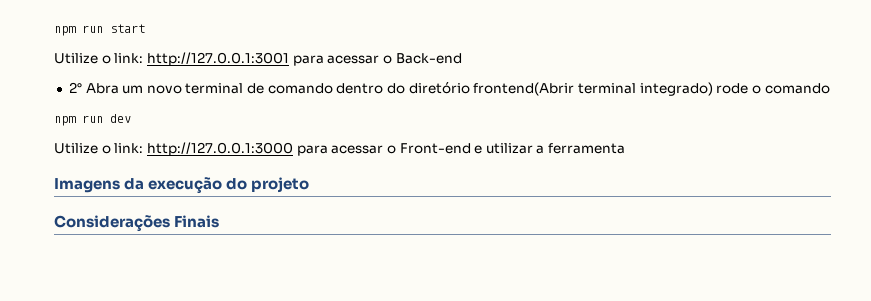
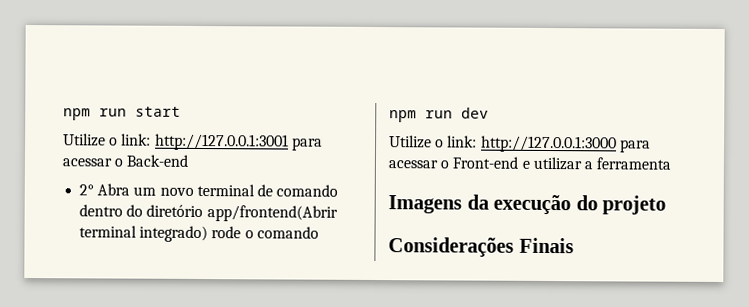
- 2° Abra um novo terminal de comando dentro do diretório frontend(Abrir terminal integrado) rode o comando
+ 2° Abra um novo terminal de comando dentro do diretório app/frontend(Abrir terminal integrado) rode o comando

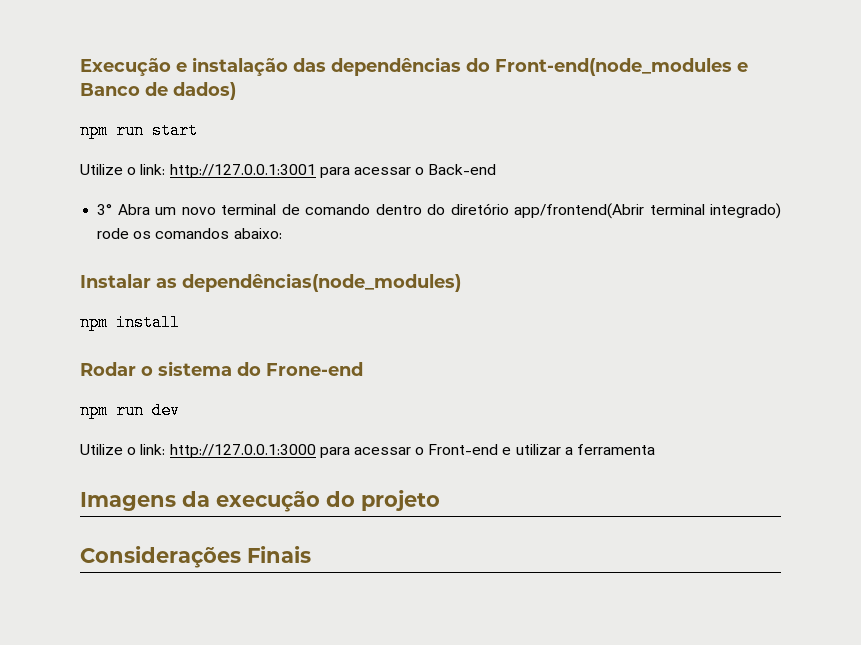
+ Execução e instalação das dependências do Front-end(node_modules e Banco de dados)
- 2° Abra um novo terminal de comando dentro do diretório app/frontend(Abrir terminal integrado) rode o comando
+ 3° Abra um novo terminal de comando dentro do diretório app/frontend(Abrir terminal integrado) rode os comandos abaixo:
+ Instalar as dependências(node_modules)
+ npm install
+ Rodar o sistema do Frone-end

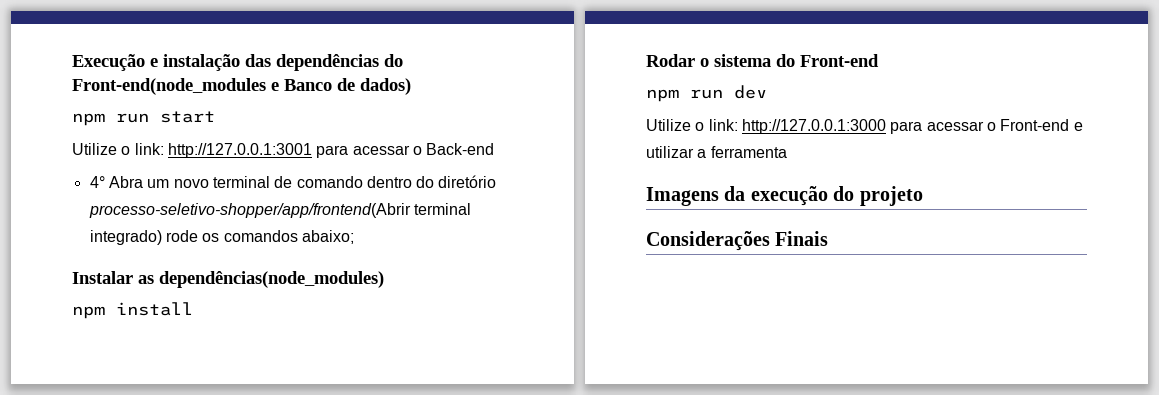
- 3° Abra um novo terminal de comando dentro do diretório app/frontend(Abrir terminal integrado) rode os comandos abaixo:
+ 4° Abra um novo terminal de comando dentro do diretório processo-seletivo-shopper/app/frontend(Abrir terminal integrado) rode os comandos abaixo;
- Rodar o sistema do Frone-end
+ Rodar o sistema do Front-end

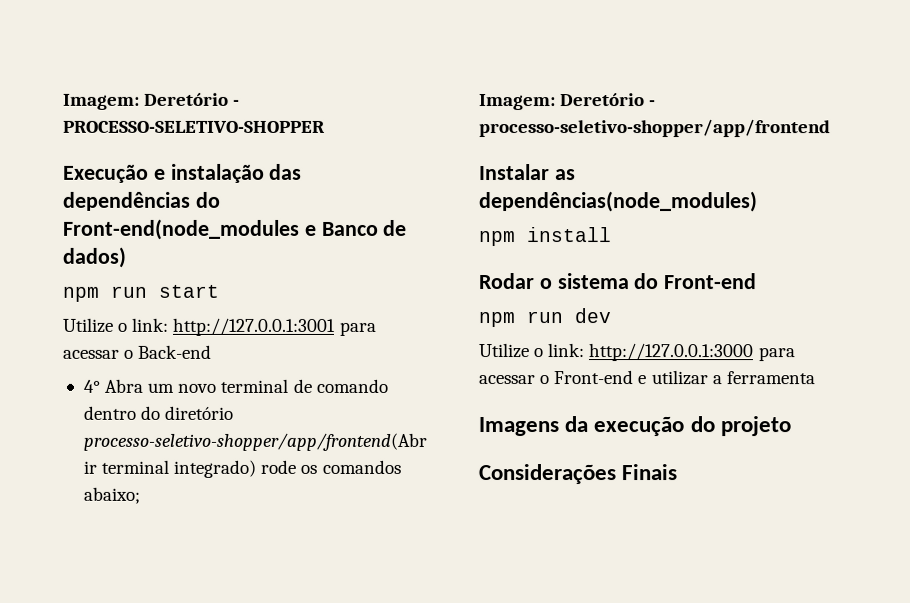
+ Imagem: Deretório - PROCESSO-SELETIVO-SHOPPER
+ Imagem: Deretório - processo-seletivo-shopper/app/frontend

